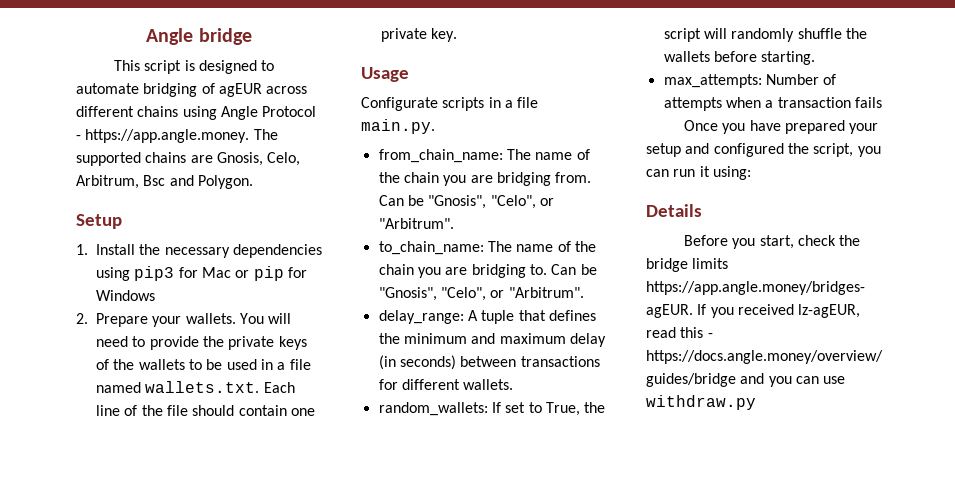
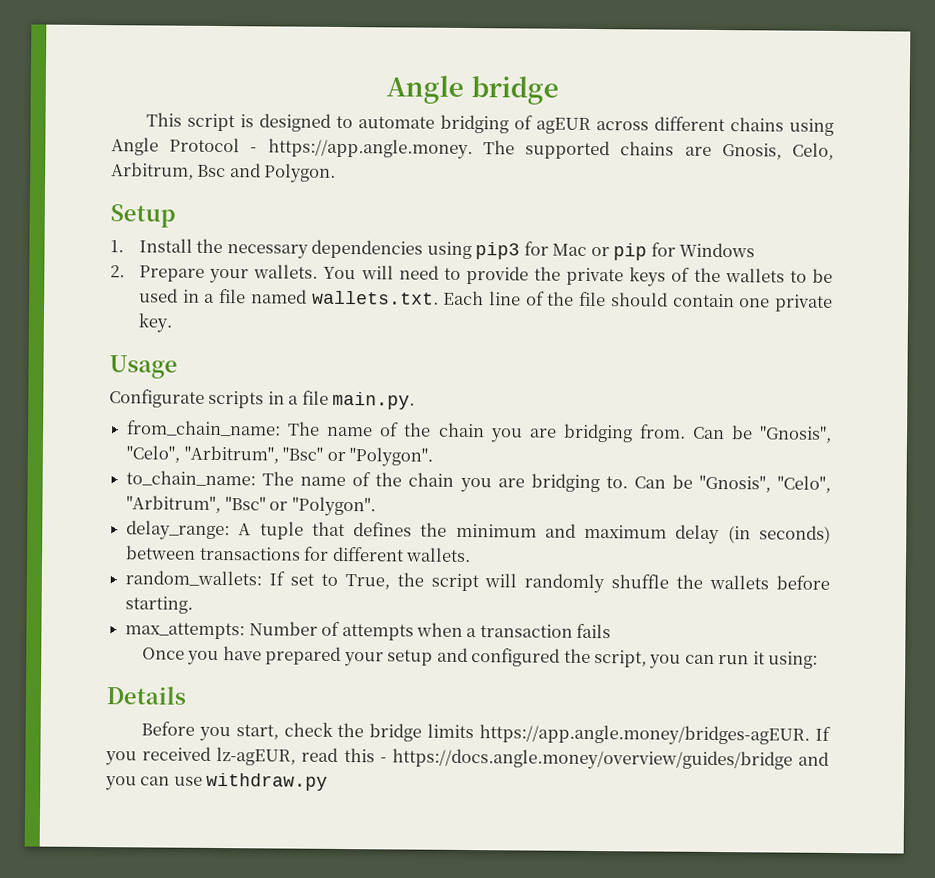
- from_chain_name: The name of the chain you are bridging from. Can be "Gnosis", "Celo", or "Arbitrum".
+ from_chain_name: The name of the chain you are bridging from. Can be "Gnosis", "Celo", "Arbitrum", "Bsc" or "Polygon".
- to_chain_name: The name of the chain you are bridging to. Can be "Gnosis", "Celo", or "Arbitrum".
+ to_chain_name: The name of the chain you are bridging to. Can be "Gnosis", "Celo", "Arbitrum", "Bsc" or "Polygon".

